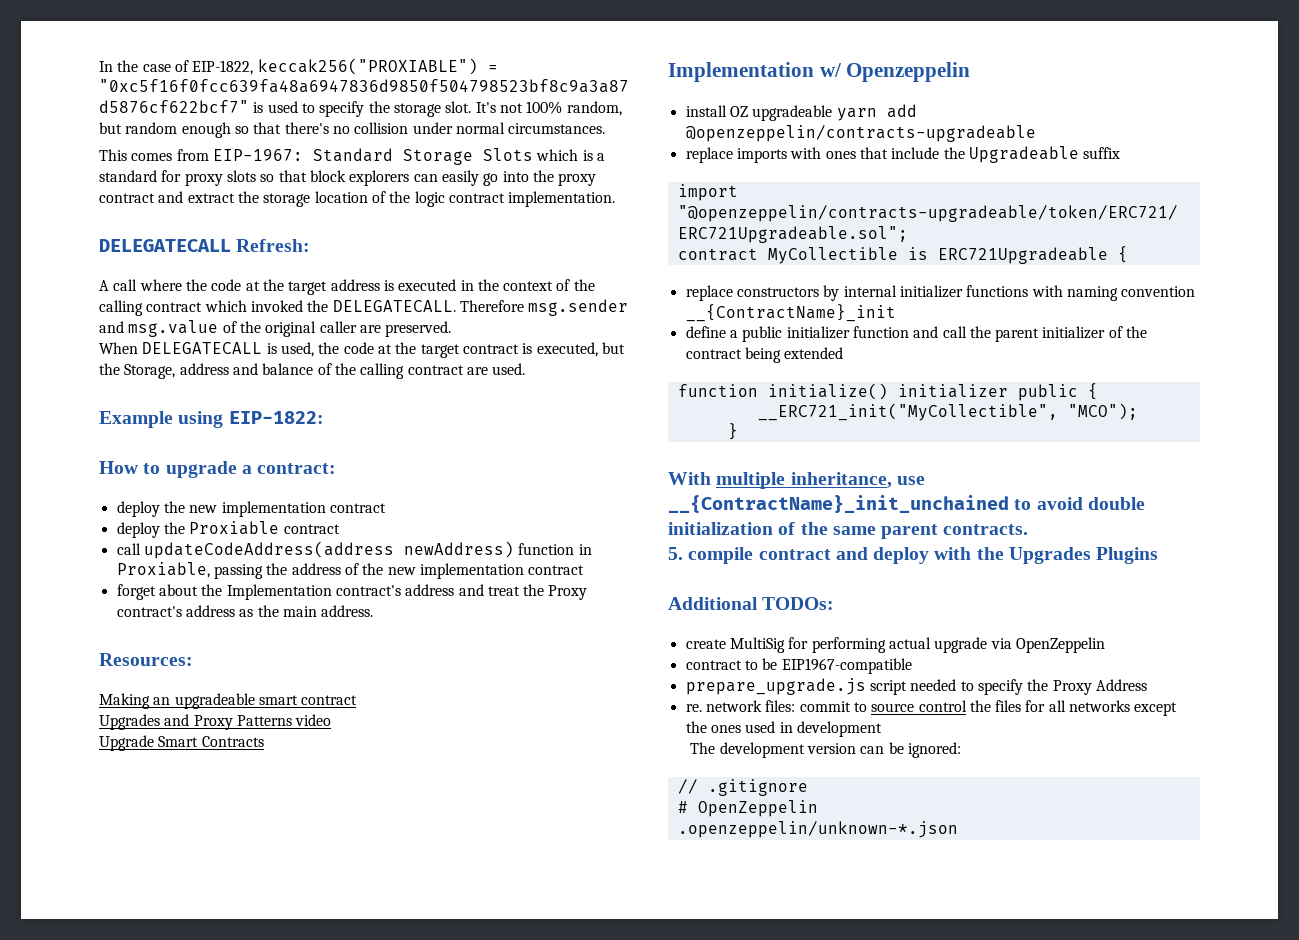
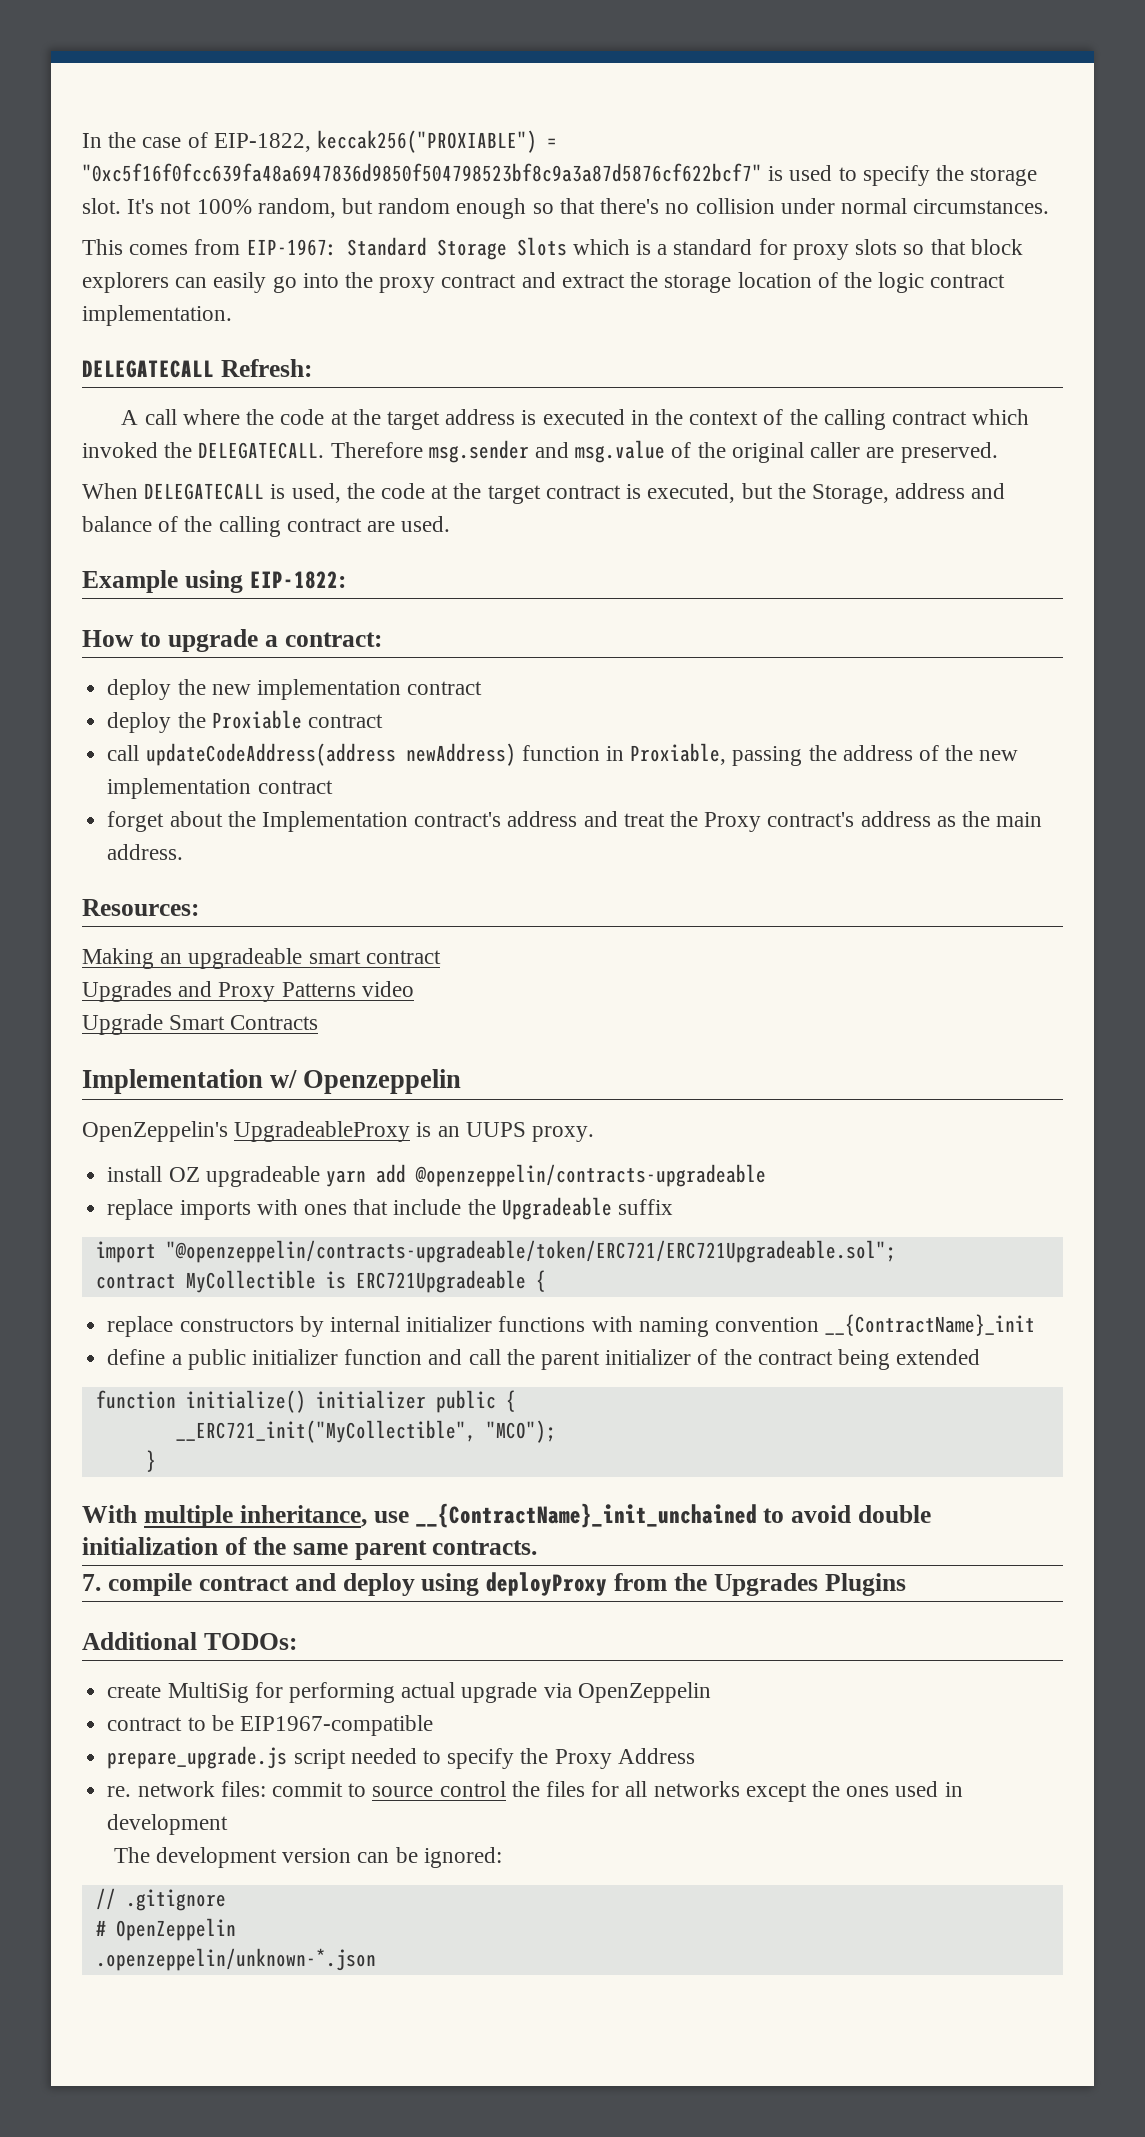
+ OpenZeppelin's UpgradeableProxy is an UUPS proxy.
- 5. compile contract and deploy with the Upgrades Plugins
+ 7. compile contract and deploy using deployProxy from the Upgrades Plugins

